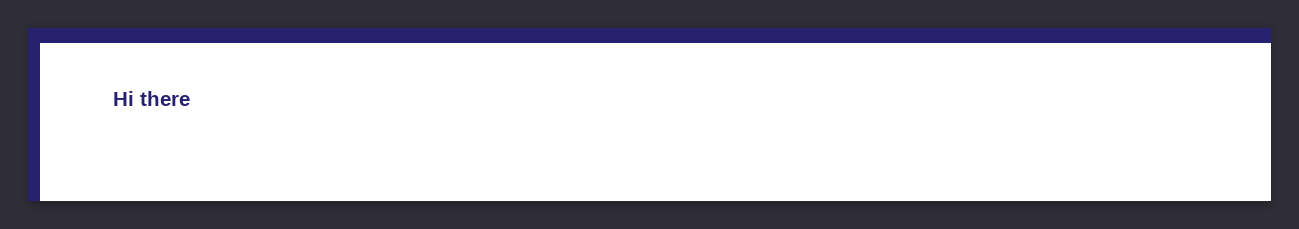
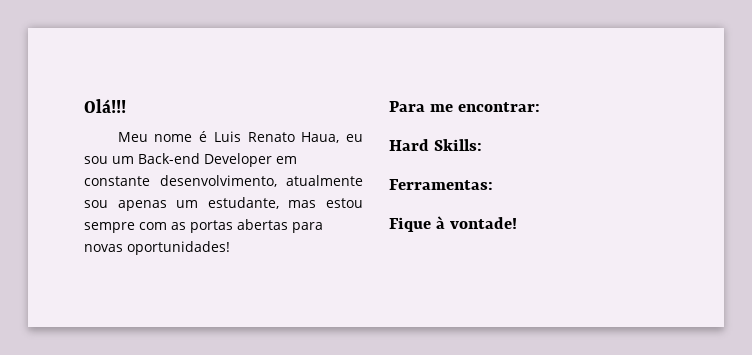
- Hi there
+ Olá!!!
+ Meu nome é Luis Renato Haua, eu sou um Back-end Developer em constante desenvolvimento, atualmente sou apenas um estudante, mas estou sempre com as portas abertas para novas oportunidades!
+ Para me encontrar:
+ Hard Skills:
+ Ferramentas:
+ Fique à vontade!

